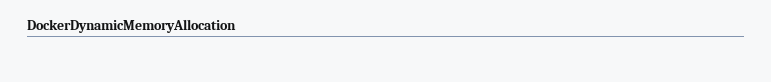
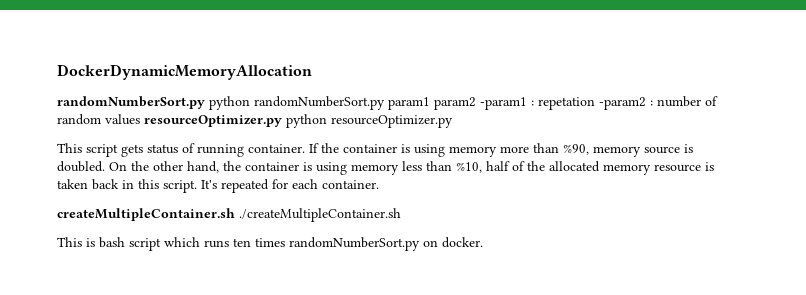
+ randomNumberSort.py python randomNumberSort.py param1 param2 -param1 : repetation -param2 : number of random values resourceOptimizer.py python resourceOptimizer.py
+ This script gets status of running container. If the container is using memory more than %90, memory source is doubled. On the other hand, the container is using memory less than %10, half of the allocated memory resource is taken back in this script. It's repeated for each container.
+ createMultipleContainer.sh ./createMultipleContainer.sh
+ This is bash script which runs ten times randomNumberSort.py on docker.

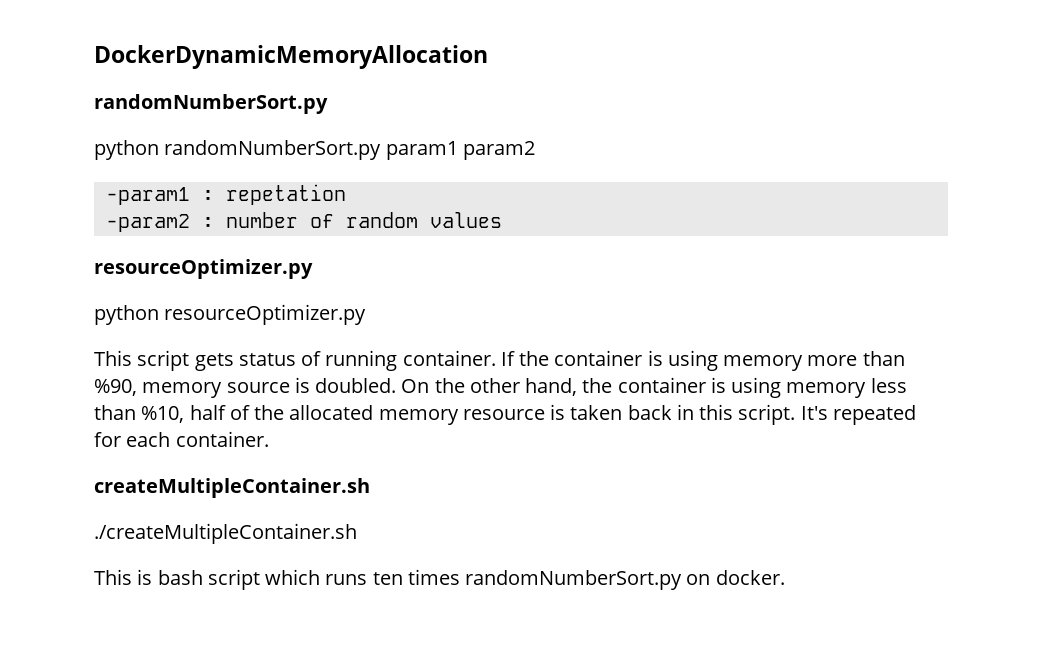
  DockerDynamicMemoryAllocation
- randomNumberSort.py python randomNumberSort.py param1 param2 -param1 : repetation -param2 : number of random values resourceOptimizer.py python resourceOptimizer.py
+ randomNumberSort.py
+ python randomNumberSort.py param1 param2
+ -param1 : repetation
+ -param2 : number of random values
+ resourceOptimizer.py
+ python resourceOptimizer.py
- createMultipleContainer.sh ./createMultipleContainer.sh
+ createMultipleContainer.sh
+ ./createMultipleContainer.sh

